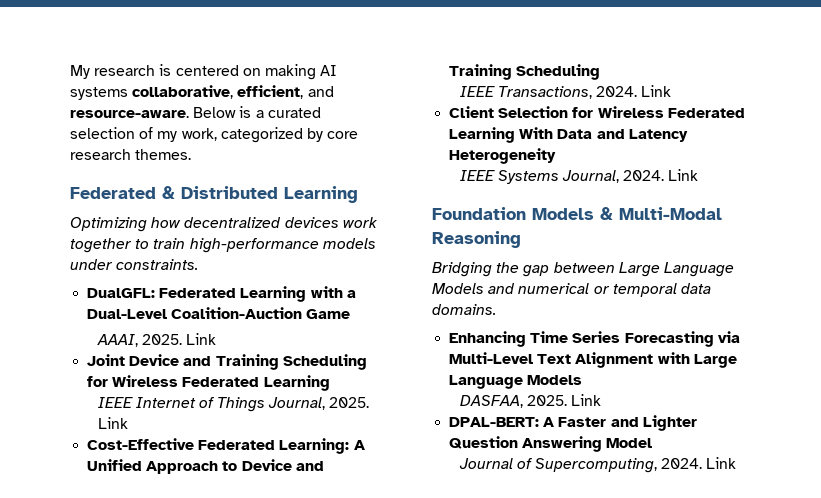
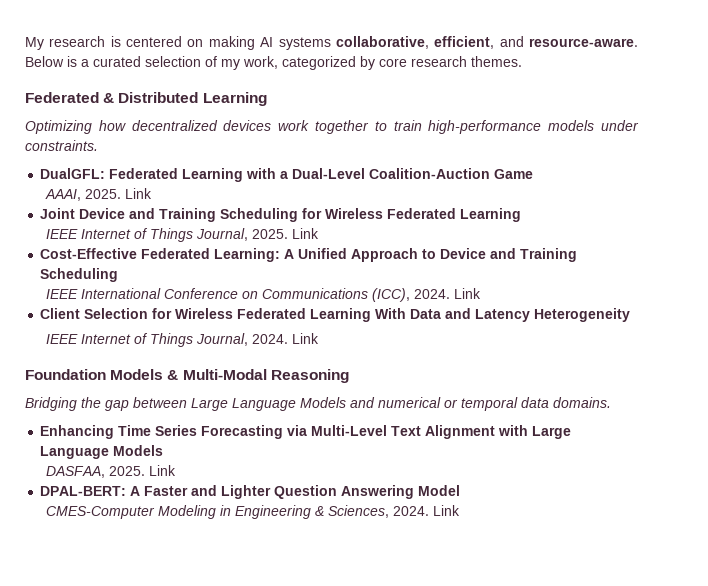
- IEEE Transactions, 2024.
+ IEEE International Conference on Communications (ICC), 2024.
- IEEE Systems Journal, 2024.
+ IEEE Internet of Things Journal, 2024.
- Journal of Supercomputing, 2024.
+ CMES-Computer Modeling in Engineering & Sciences, 2024.

